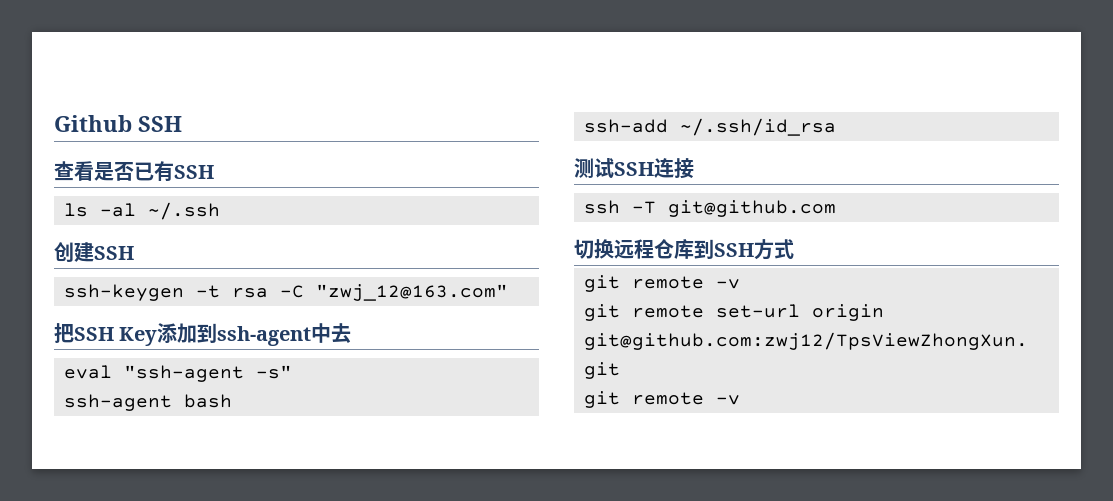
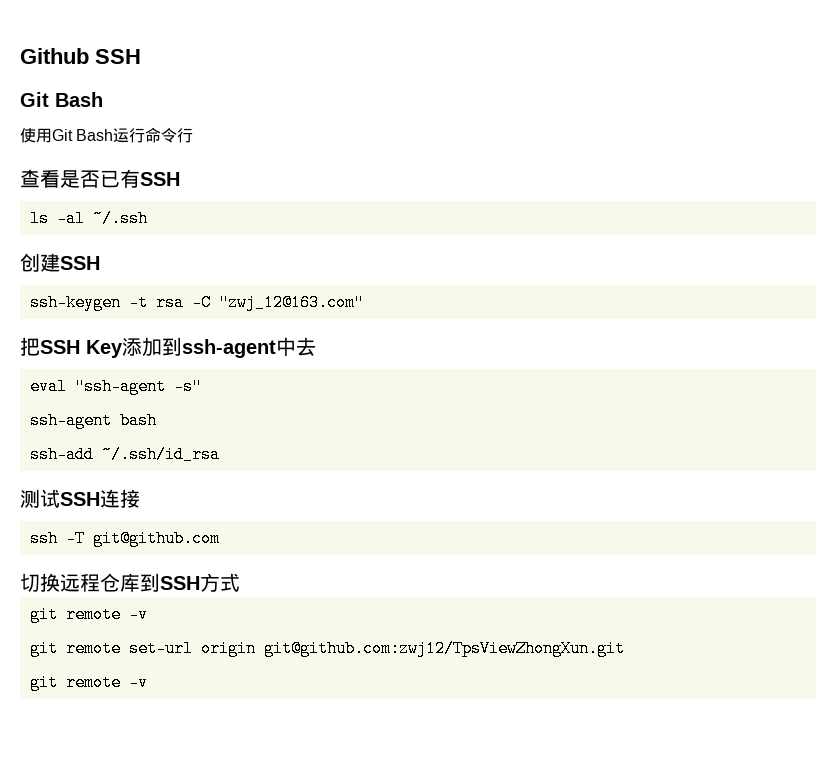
  Github SSH
+ Git Bash
+ 使用Git Bash运行命令行

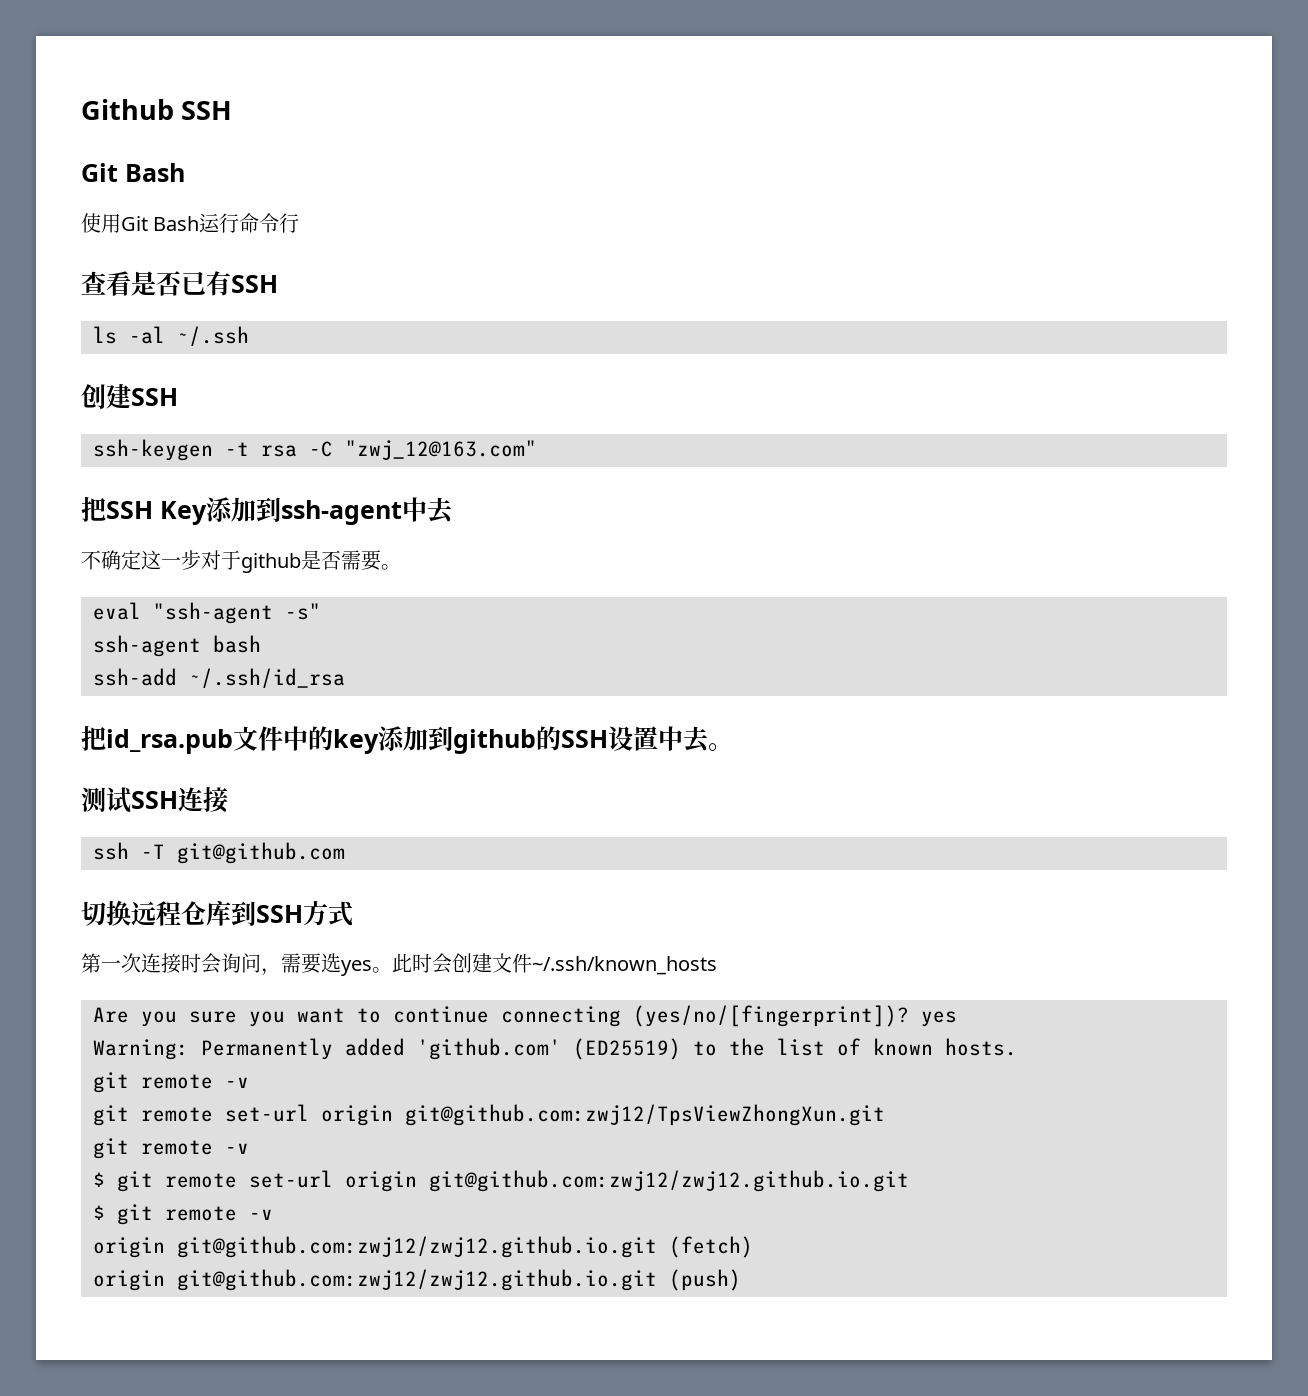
+ 不确定这一步对于github是否需要。
+ 把id_rsa.pub文件中的key添加到github的SSH设置中去。
+ 第一次连接时会询问，需要选yes。此时会创建文件~/.ssh/known_hosts
+ Are you sure you want to continue connecting (yes/no/[fingerprint])? yes
+ Warning: Permanently added 'github.com' (ED25519) to the list of known hosts.
+ $ git remote set-url origin git@github.com:zwj12/zwj12.github.io.git
+ $ git remote -v
+ origin git@github.com:zwj12/zwj12.github.io.git (fetch)
+ origin git@github.com:zwj12/zwj12.github.io.git (push)

